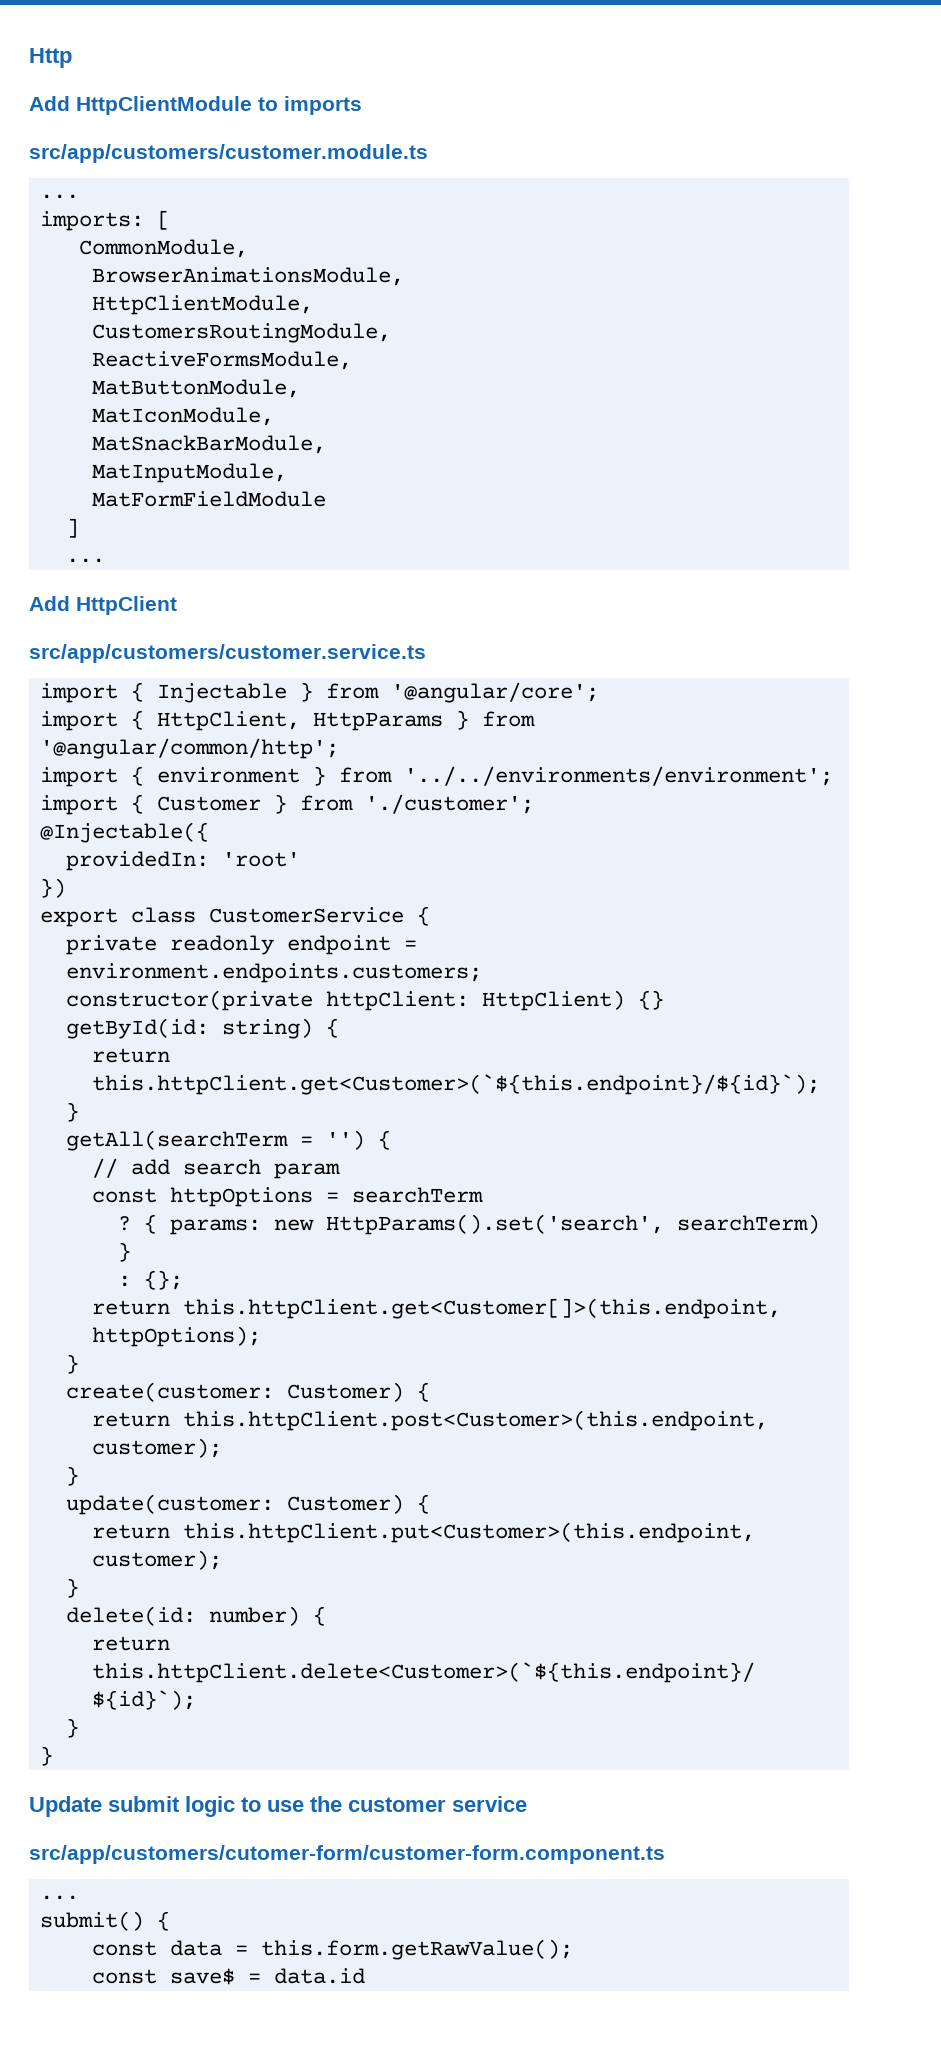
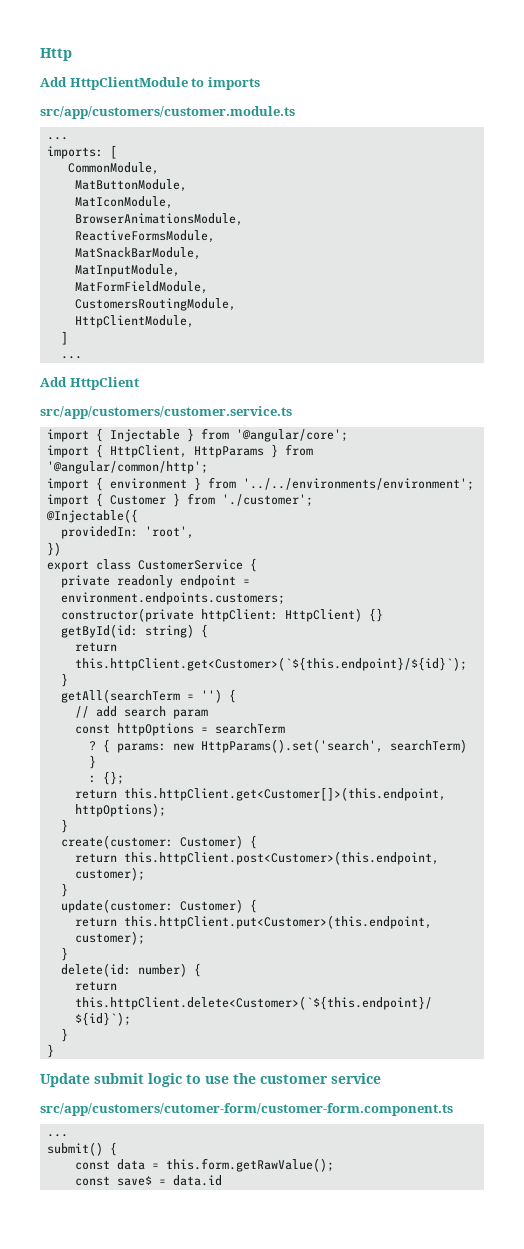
- BrowserAnimationsModule,
- HttpClientModule,
- CustomersRoutingModule,
- ReactiveFormsModule,
+ BrowserAnimationsModule,
+ ReactiveFormsModule,
- MatFormFieldModule
+ MatFormFieldModule,
+ CustomersRoutingModule,
+ HttpClientModule,
- providedIn: 'root'
+ providedIn: 'root',

